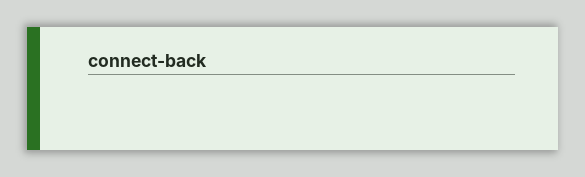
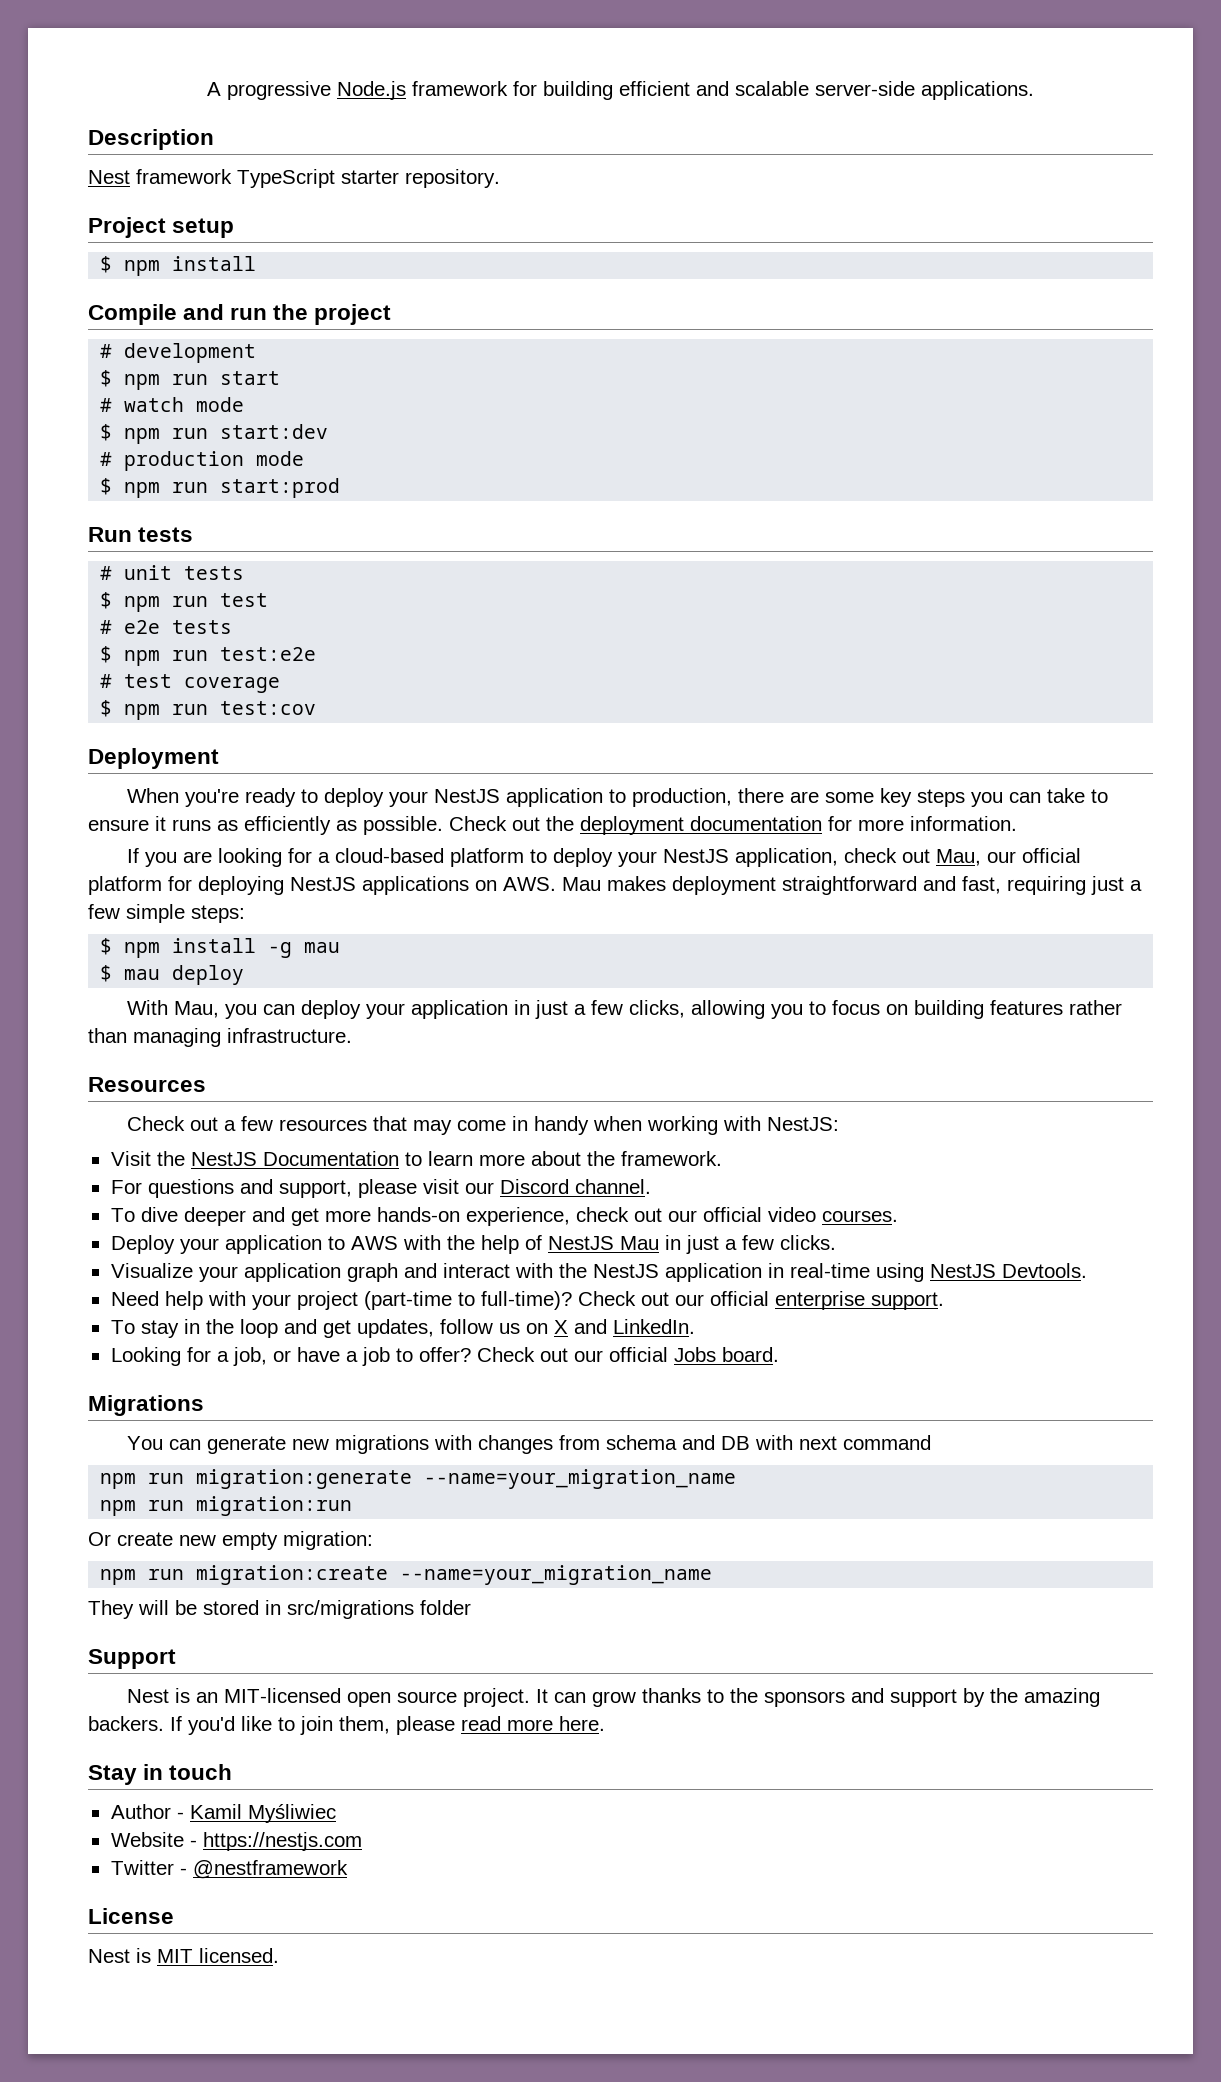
- connect-back
+ A progressive Node.js framework for building efficient and scalable server-side applications.
+ Description
+ Nest framework TypeScript starter repository.
+ Project setup
+ $ npm install
+ Compile and run the project
+ # development
+ $ npm run start
+ # watch mode
+ $ npm run start:dev
+ # production mode
+ $ npm run start:prod
+ Run tests
+ # unit tests
+ $ npm run test
+ # e2e tests
+ $ npm run test:e2e
+ # test coverage
+ $ npm run test:cov
+ Deployment
+ When you're ready to deploy your NestJS application to production, there are some key steps you can take to ensure it runs as efficiently as possible. Check out the deployment documentation for more information.
+ If you are looking for a cloud-based platform to deploy your NestJS application, check out Mau, our official platform for deploying NestJS applications on AWS. Mau makes deployment straightforward and fast, requiring just a few simple steps:
+ $ npm install -g mau
+ $ mau deploy
+ With Mau, you can deploy your application in just a few clicks, allowing you to focus on building features rather than managing infrastructure.
+ Resources
+ Check out a few resources that may come in handy when working with NestJS:
+ Visit the NestJS Documentation to learn more about the framework.
+ For questions and support, please visit our Discord channel.
+ To dive deeper and get more hands-on experience, check out our official video courses.
+ Deploy your application to AWS with the help of NestJS Mau in just a few clicks.
+ Visualize your application graph and interact with the NestJS application in real-time using NestJS Devtools.
+ Need help with your project (part-time to full-time)? Check out our official enterprise support.
+ To stay in the loop and get updates, follow us on X and LinkedIn.
+ Looking for a job, or have a job to offer? Check out our official Jobs board.
+ Migrations
+ You can generate new migrations with changes from schema and DB with next command
+ npm run migration:generate --name=your_migration_name
+ npm run migration:run
+ Or create new empty migration:
+ npm run migration:create --name=your_migration_name
+ They will be stored in src/migrations folder
+ Support
+ Nest is an MIT-licensed open source project. It can grow thanks to the sponsors and support by the amazing backers. If you'd like to join them, please read more here.
+ Stay in touch
+ Author - Kamil Myśliwiec
+ Website - https://nestjs.com
+ Twitter - @nestframework
+ License
+ Nest is MIT licensed.

